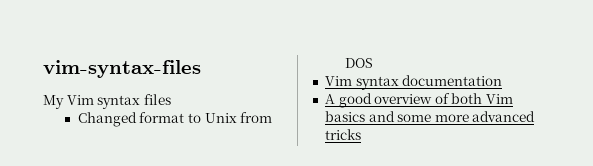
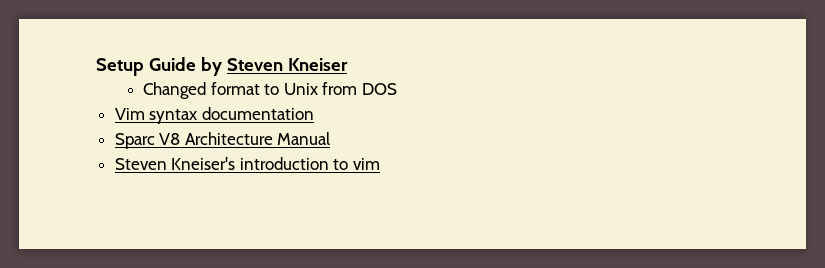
- vim-syntax-files
- My Vim syntax files
+ Setup Guide by Steven Kneiser
- A good overview of both Vim basics and some more advanced tricks
+ Sparc V8 Architecture Manual
+ Steven Kneiser's introduction to vim

